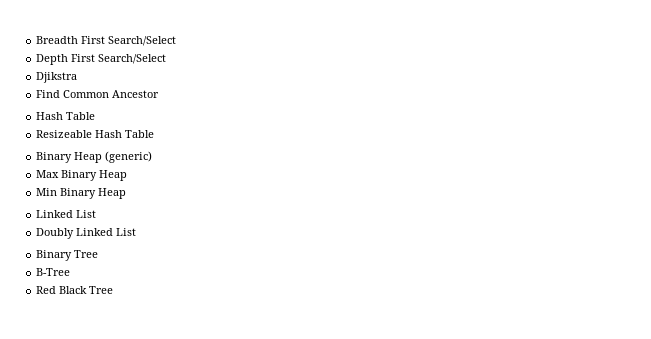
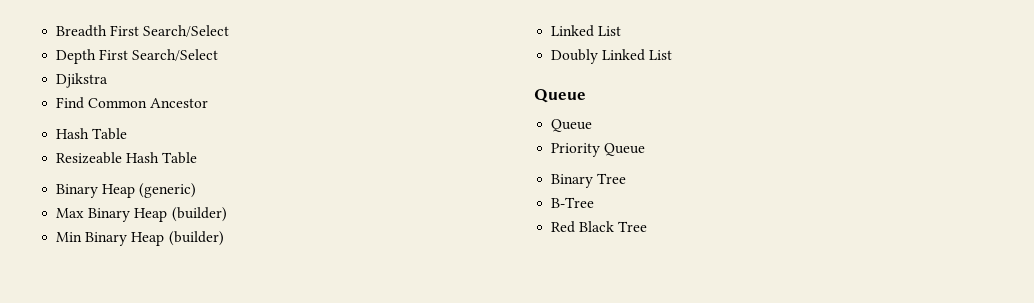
- Max Binary Heap
+ Max Binary Heap (builder)
- Min Binary Heap
+ Min Binary Heap (builder)
  Doubly Linked List
+ Queue
+ Queue
+ Priority Queue

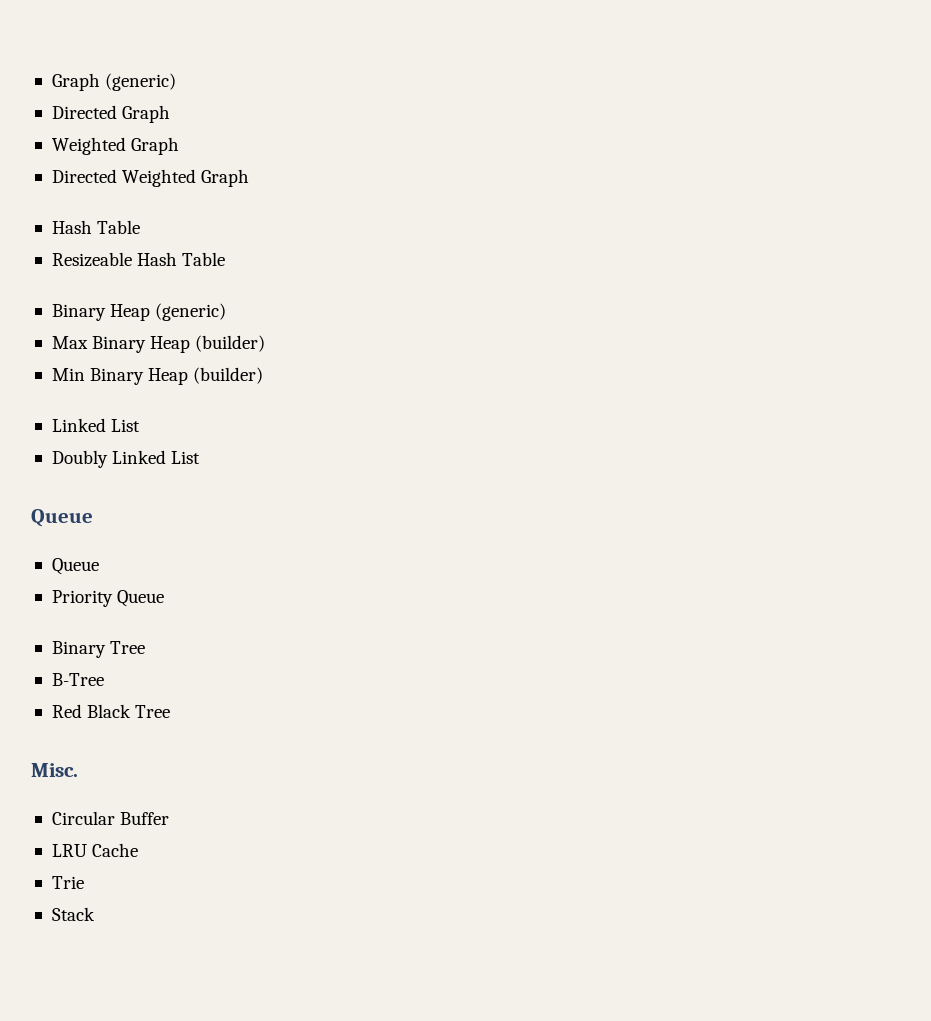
- Breadth First Search/Select
- Depth First Search/Select
- Djikstra
- Find Common Ancestor
+ Graph (generic)
+ Directed Graph
+ Weighted Graph
+ Directed Weighted Graph
+ Misc.
+ Circular Buffer
+ LRU Cache
+ Trie
+ Stack

